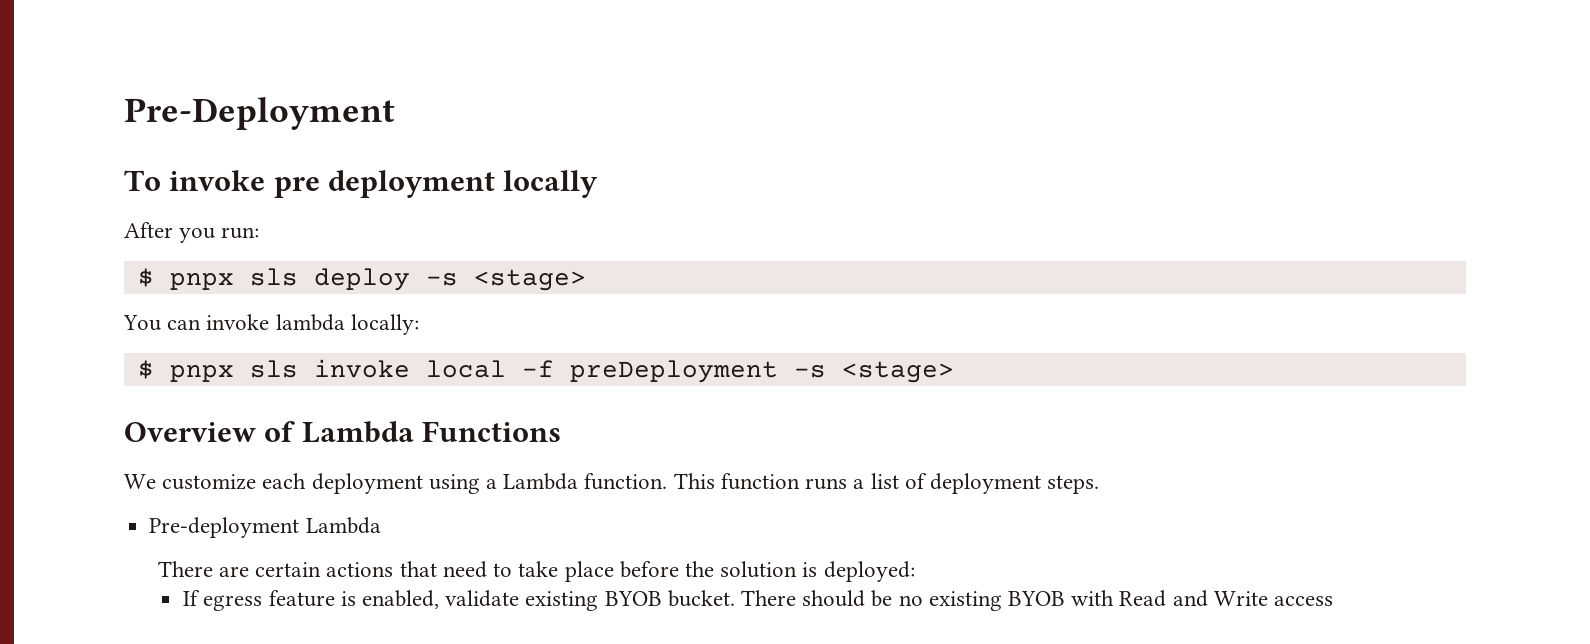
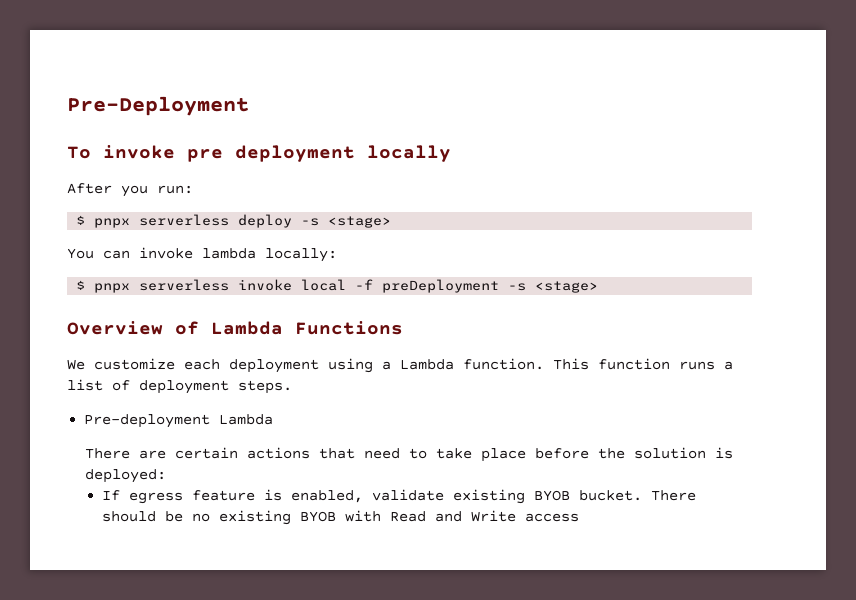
- $ pnpx sls deploy -s <stage>
+ $ pnpx serverless deploy -s <stage>
- $ pnpx sls invoke local -f preDeployment -s <stage>
+ $ pnpx serverless invoke local -f preDeployment -s <stage>

